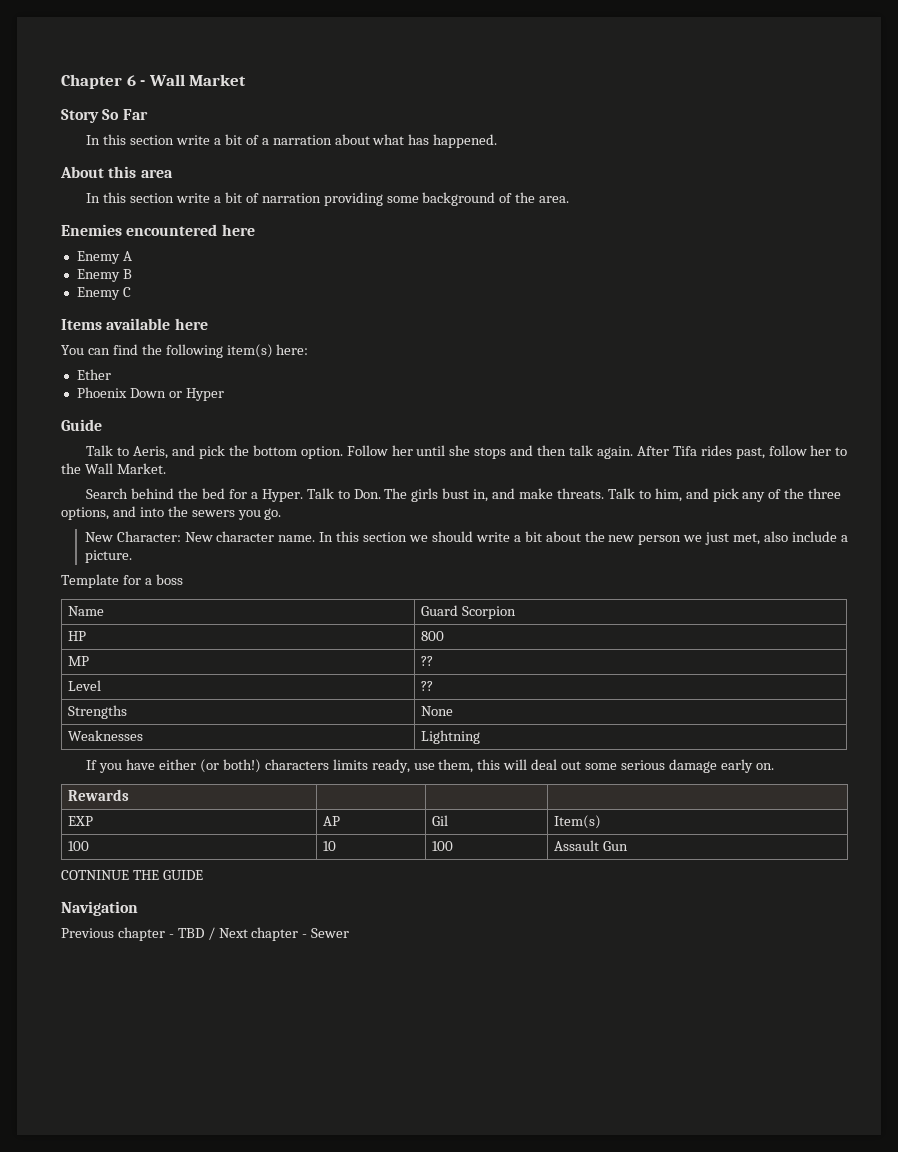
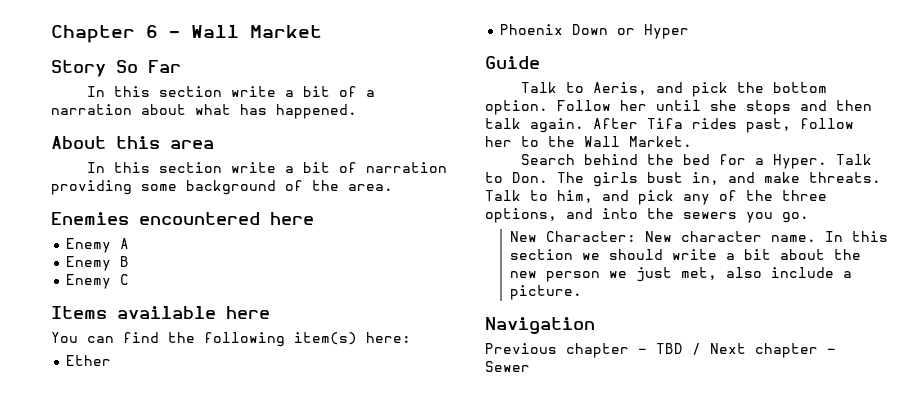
- Template for a boss
- Name | Guard Scorpion
- HP | 800
- MP | ??
- Level | ??
- Strengths | None
- Weaknesses | Lightning
- If you have either (or both!) characters limits ready, use them, this will deal out some serious damage early on.
- Rewards | | |
- EXP | AP | Gil | Item(s)
- 100 | 10 | 100 | Assault Gun
- COTNINUE THE GUIDE

